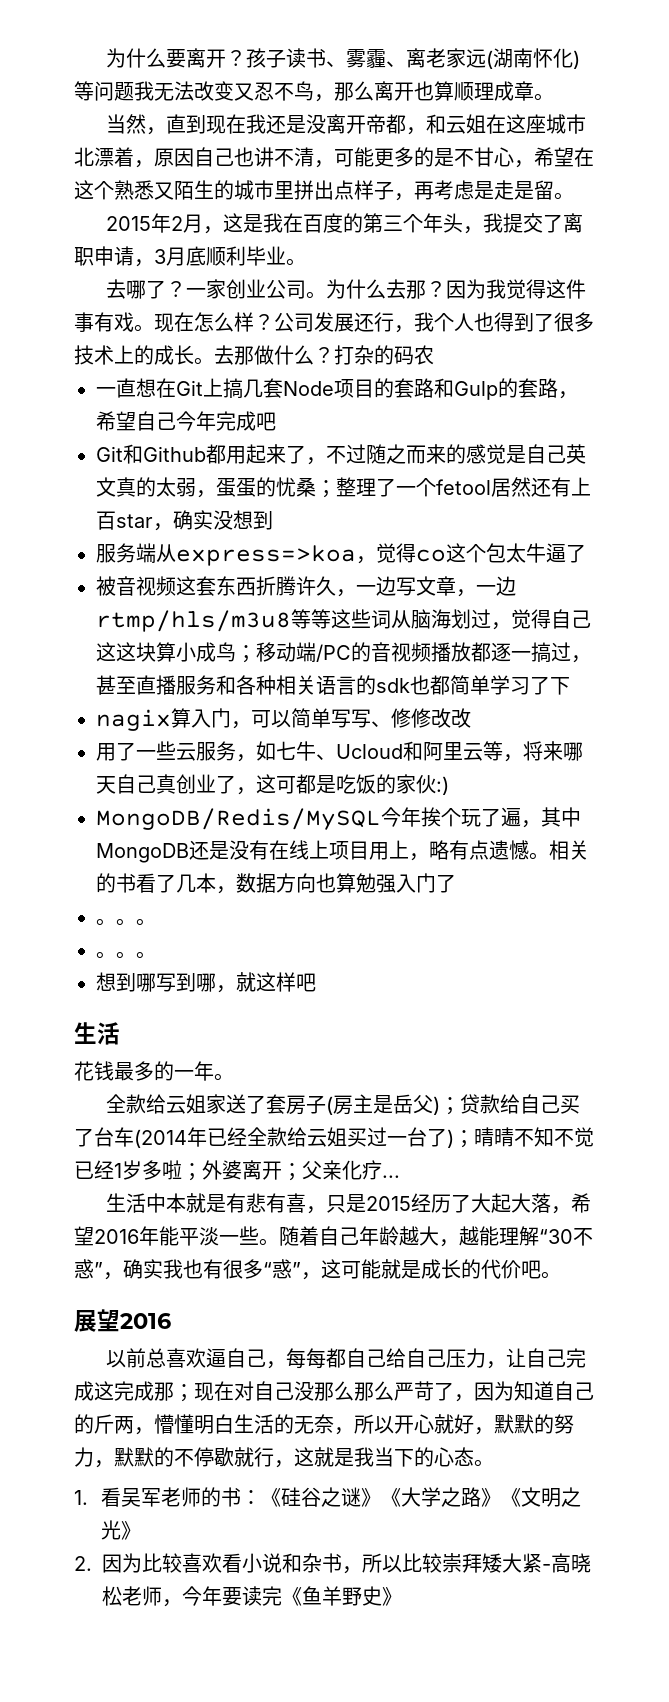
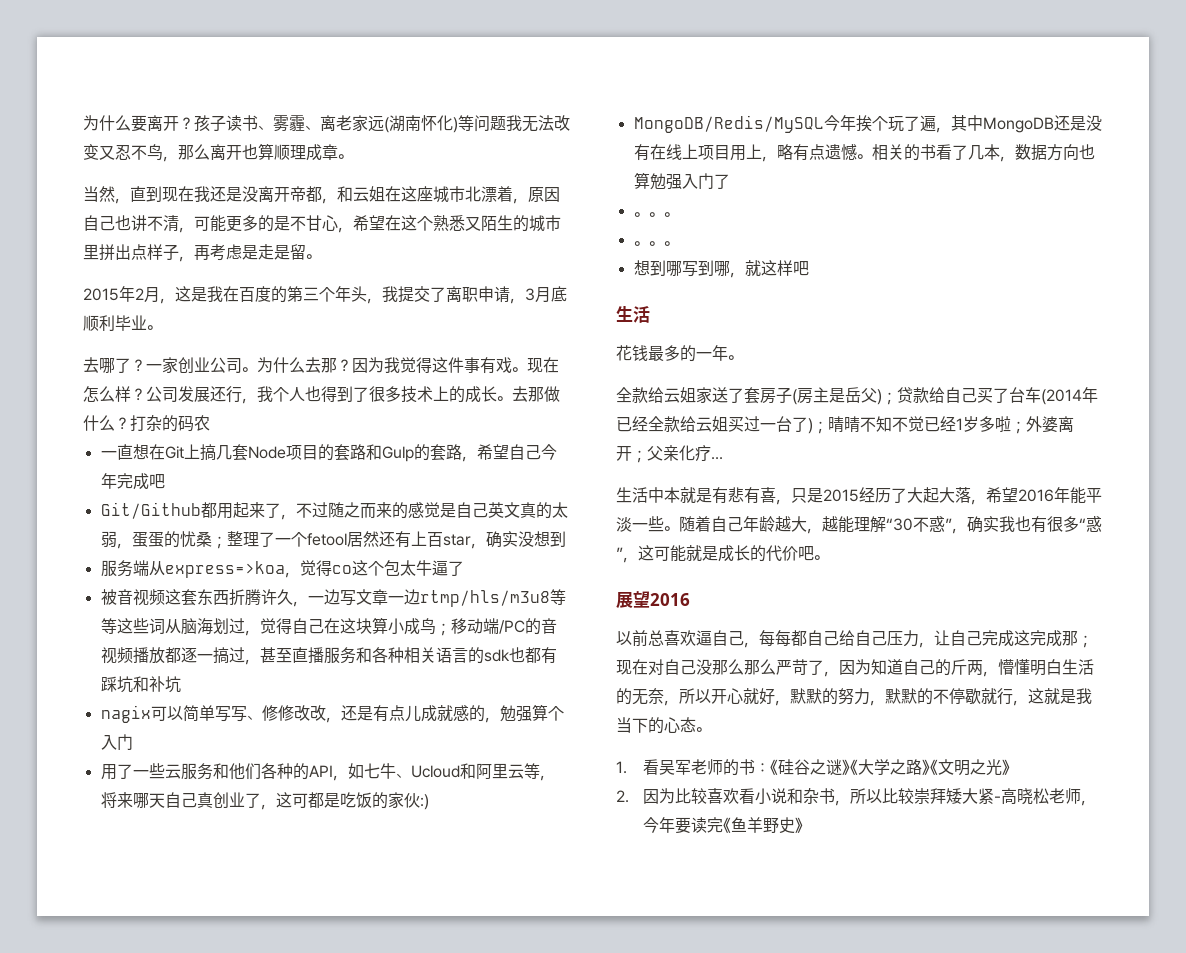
- Git和Github都用起来了，不过随之而来的感觉是自己英文真的太弱，蛋蛋的忧桑；整理了一个fetool居然还有上百star，确实没想到
+ Git/Github都用起来了，不过随之而来的感觉是自己英文真的太弱，蛋蛋的忧桑；整理了一个fetool居然还有上百star，确实没想到
- 被音视频这套东西折腾许久，一边写文章，一边rtmp/hls/m3u8等等这些词从脑海划过，觉得自己这这块算小成鸟；移动端/PC的音视频播放都逐一搞过，甚至直播服务和各种相关语言的sdk也都简单学习了下
+ 被音视频这套东西折腾许久，一边写文章一边rtmp/hls/m3u8等等这些词从脑海划过，觉得自己在这块算小成鸟；移动端/PC的音视频播放都逐一搞过，甚至直播服务和各种相关语言的sdk也都有踩坑和补坑
- nagix算入门，可以简单写写、修修改改
+ nagix可以简单写写、修修改改，还是有点儿成就感的，勉强算个入门
- 用了一些云服务，如七牛、Ucloud和阿里云等，将来哪天自己真创业了，这可都是吃饭的家伙:)
+ 用了一些云服务和他们各种的API，如七牛、Ucloud和阿里云等，将来哪天自己真创业了，这可都是吃饭的家伙:)

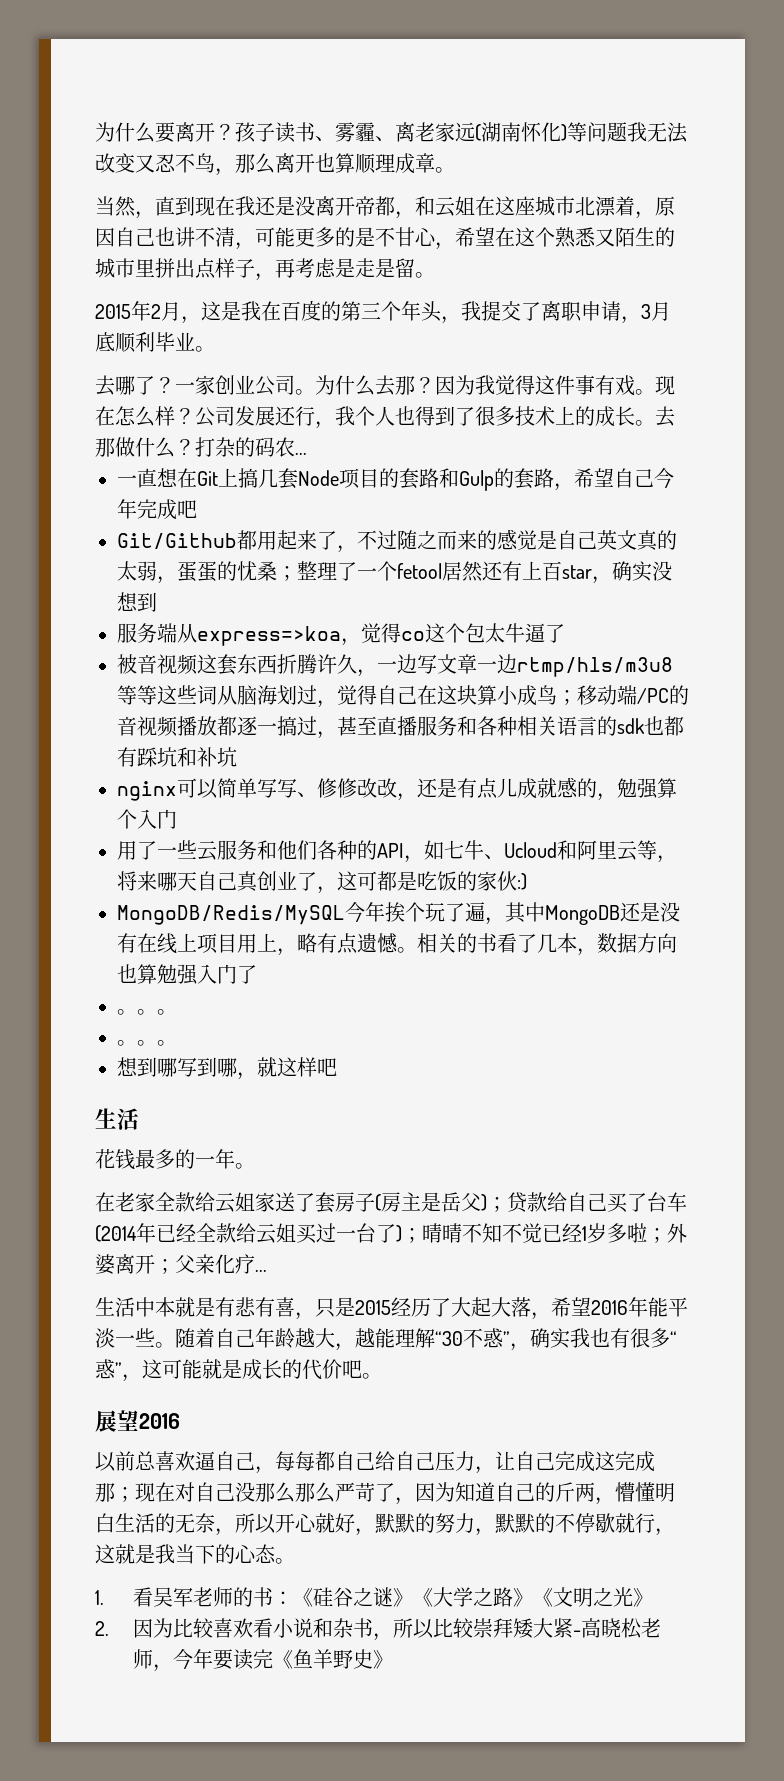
- 打杂的码农
+ 打杂的码农...
- nagix可以简单写写、修修改改，还是有点儿成就感的，勉强算个入门
+ nginx可以简单写写、修修改改，还是有点儿成就感的，勉强算个入门
- 全款给云姐家送了套房子(房主是岳父)；贷款给自己买了台车(2014年已经全款给云姐买过一台了)；晴晴不知不觉已经1岁多啦；外婆离开；父亲化疗...
+ 在老家全款给云姐家送了套房子(房主是岳父)；贷款给自己买了台车(2014年已经全款给云姐买过一台了)；晴晴不知不觉已经1岁多啦；外婆离开；父亲化疗...

